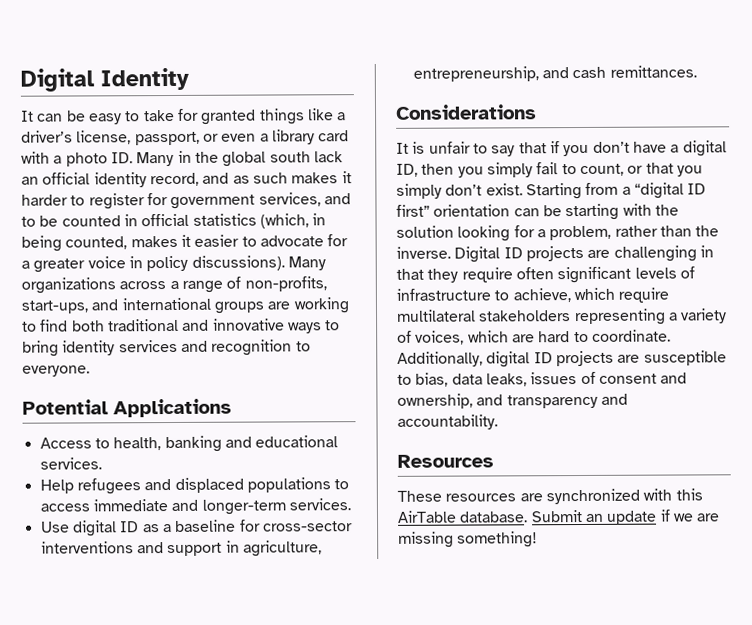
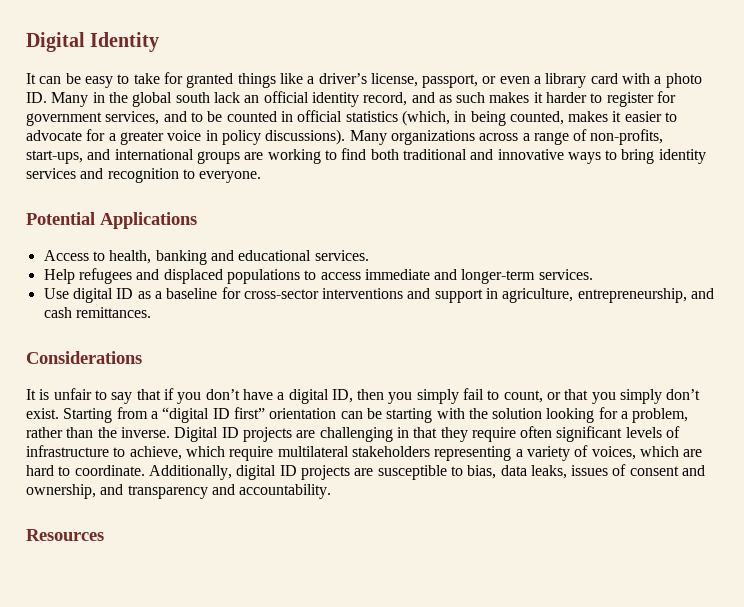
- These resources are synchronized with this AirTable database. Submit an update if we are missing something!

